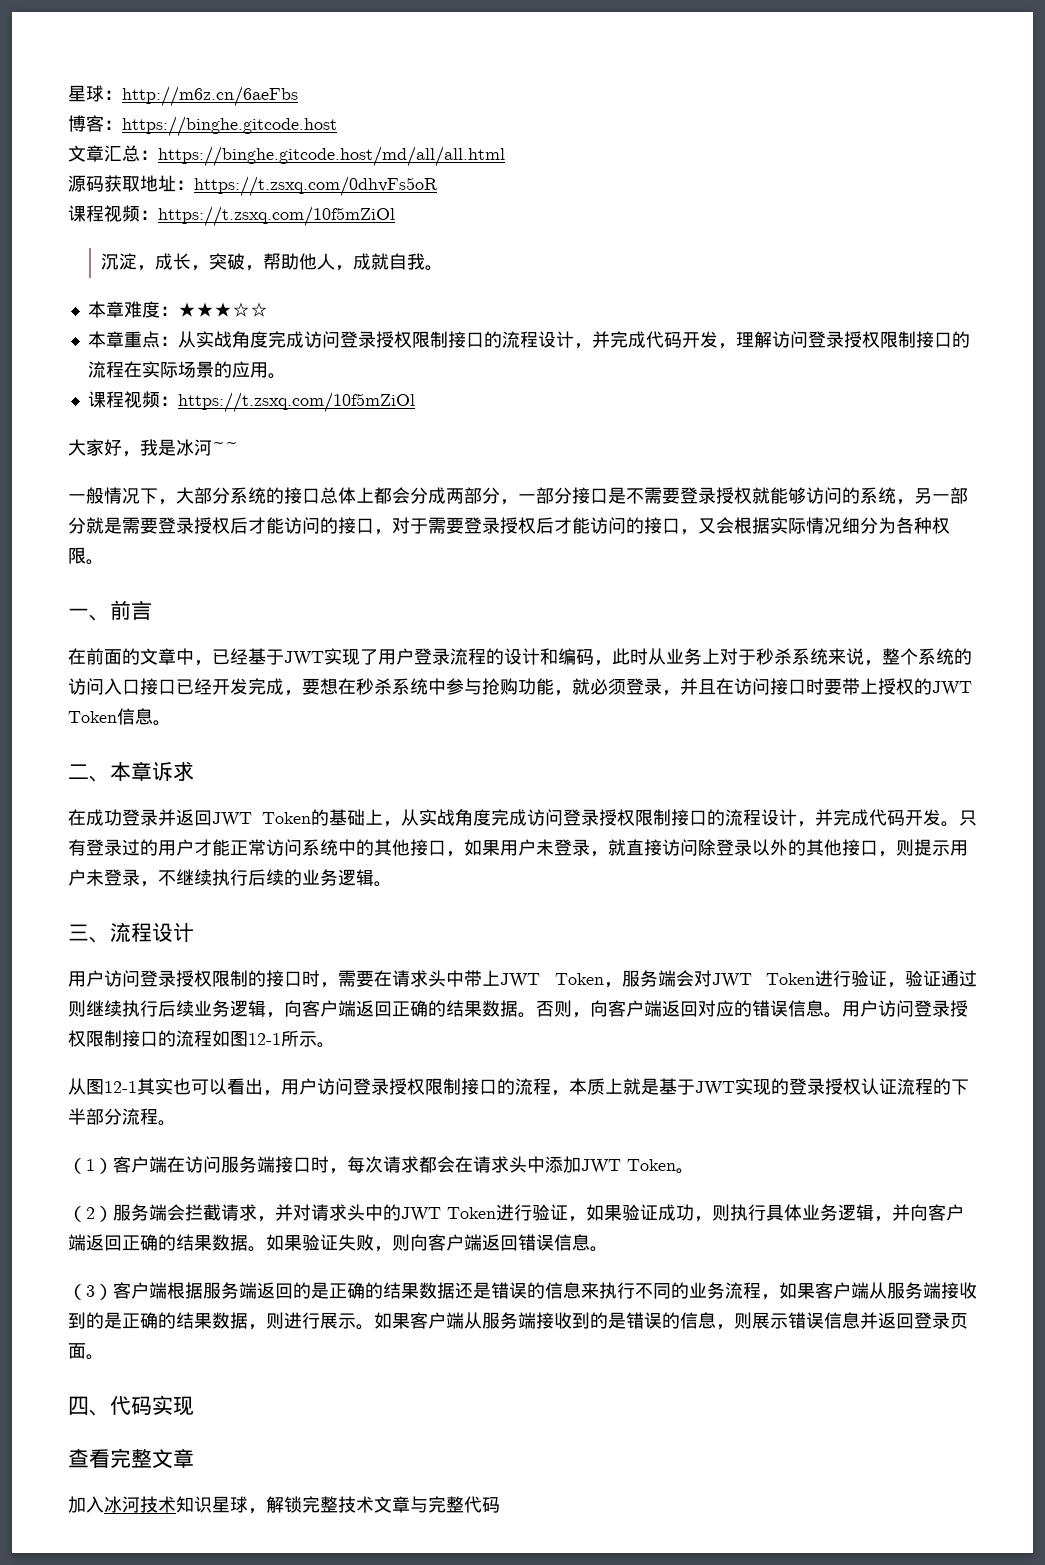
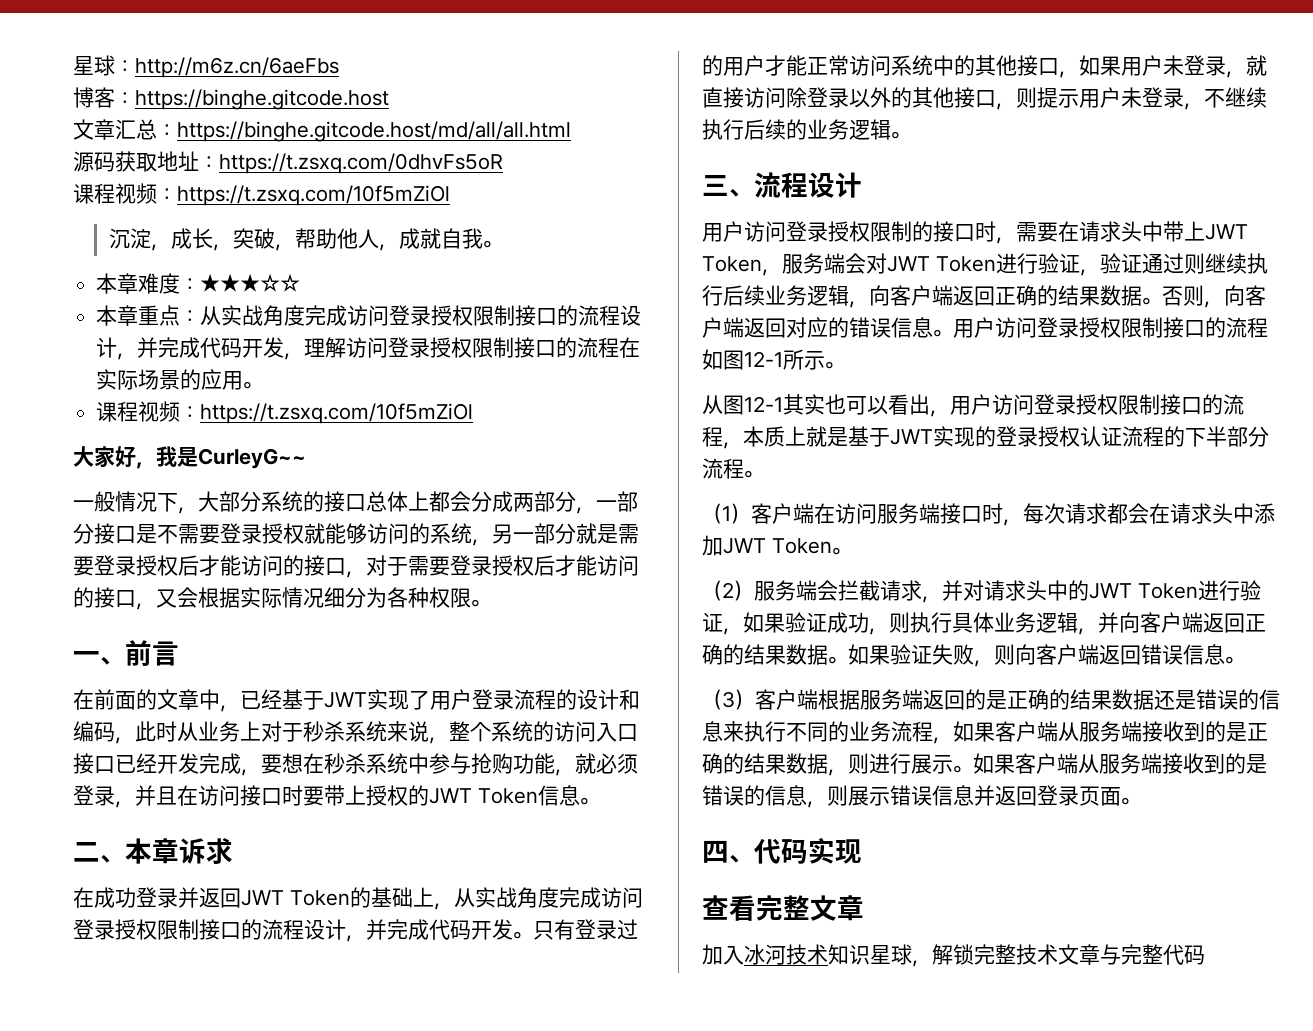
- 大家好，我是冰河~~
+ 大家好，我是CurleyG~~

